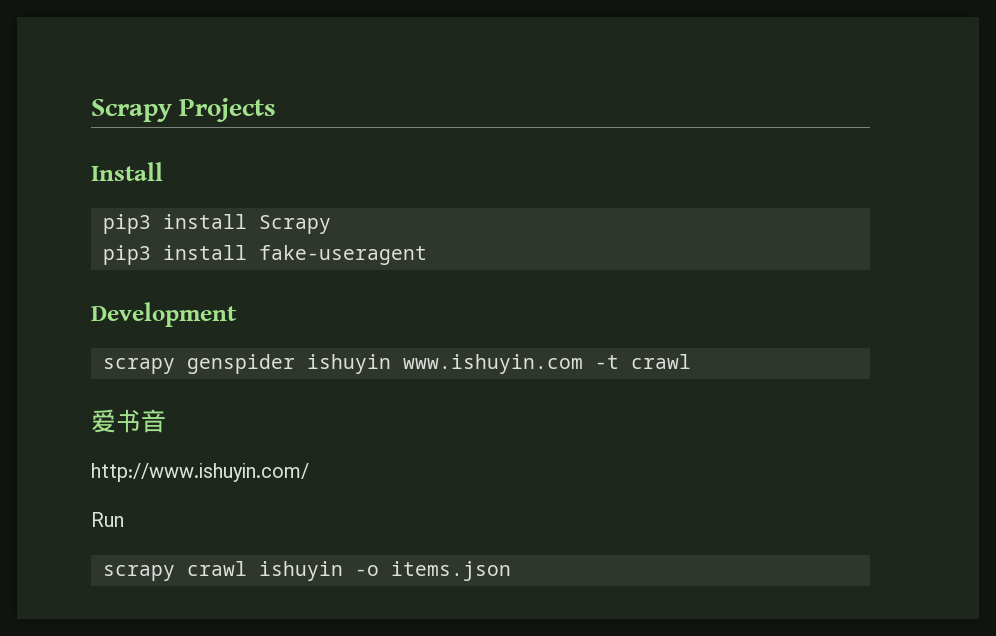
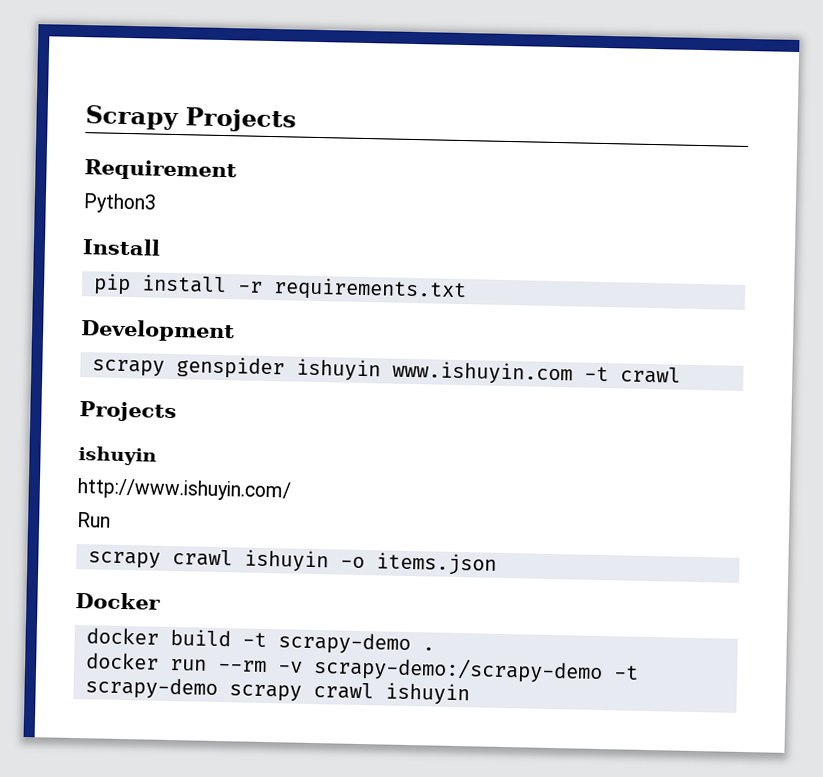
+ Requirement
+ Python3
- pip3 install Scrapy
- pip3 install fake-useragent
+ pip install -r requirements.txt
  scrapy genspider ishuyin www.ishuyin.com -t crawl
- 爱书音
+ Projects
+ ishuyin
+ Docker
+ docker build -t scrapy-demo .
+ docker run --rm -v scrapy-demo:/scrapy-demo -t scrapy-demo scrapy crawl ishuyin

